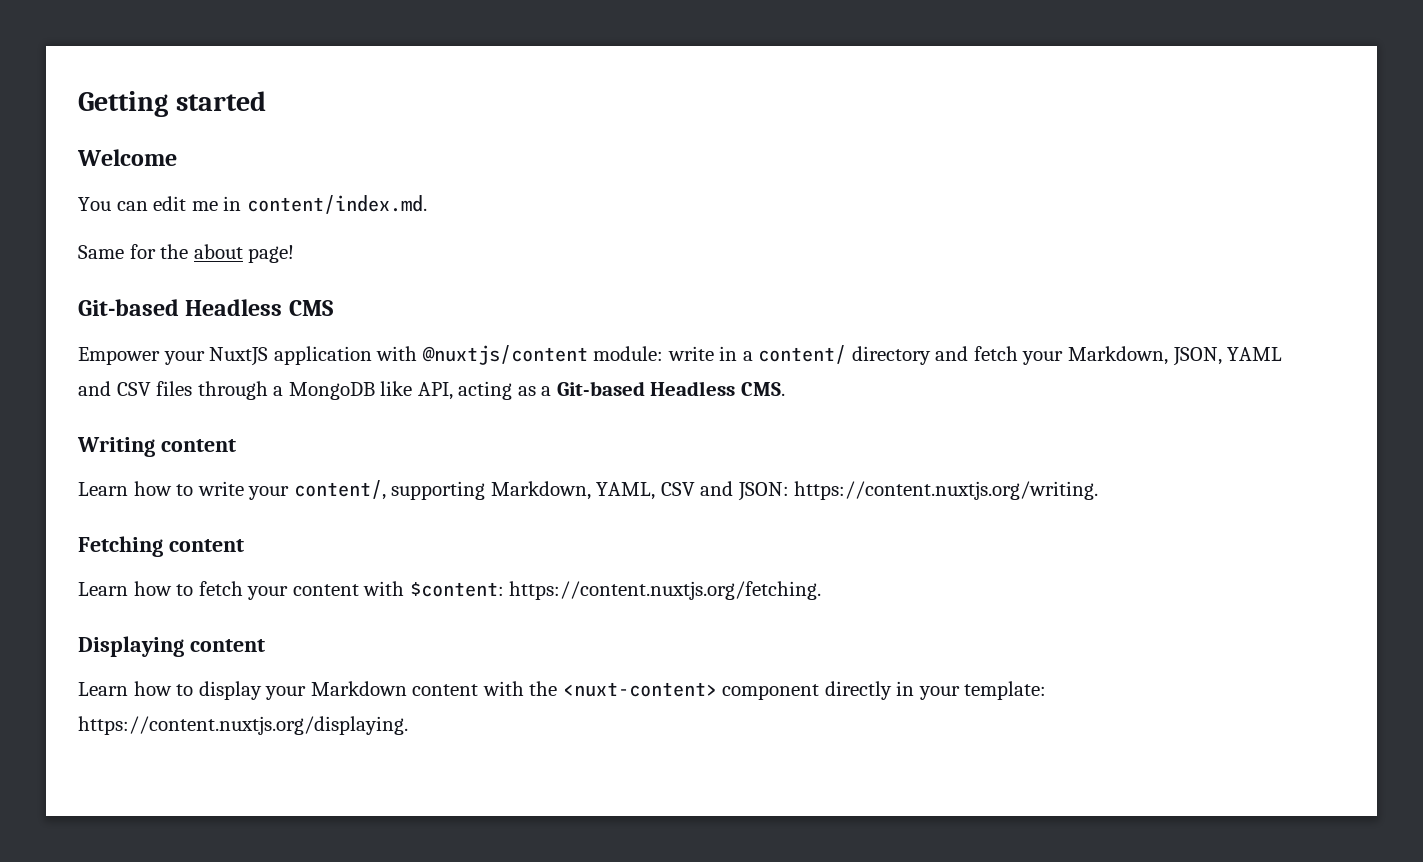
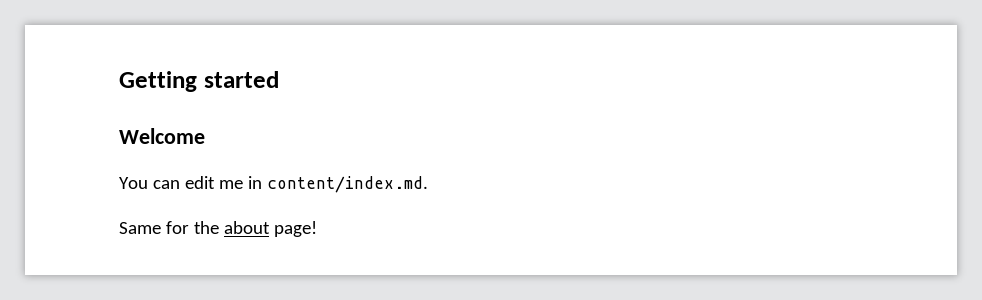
- Git-based Headless CMS
- Empower your NuxtJS application with @nuxtjs/content module: write in a content/ directory and fetch your Markdown, JSON, YAML and CSV files through a MongoDB like API, acting as a Git-based Headless CMS.
- Writing content
- Learn how to write your content/, supporting Markdown, YAML, CSV and JSON: https://content.nuxtjs.org/writing.
- Fetching content
- Learn how to fetch your content with $content: https://content.nuxtjs.org/fetching.
- Displaying content
- Learn how to display your Markdown content with the <nuxt-content> component directly in your template: https://content.nuxtjs.org/displaying.

